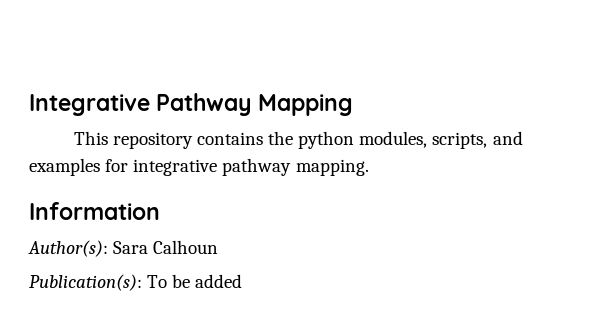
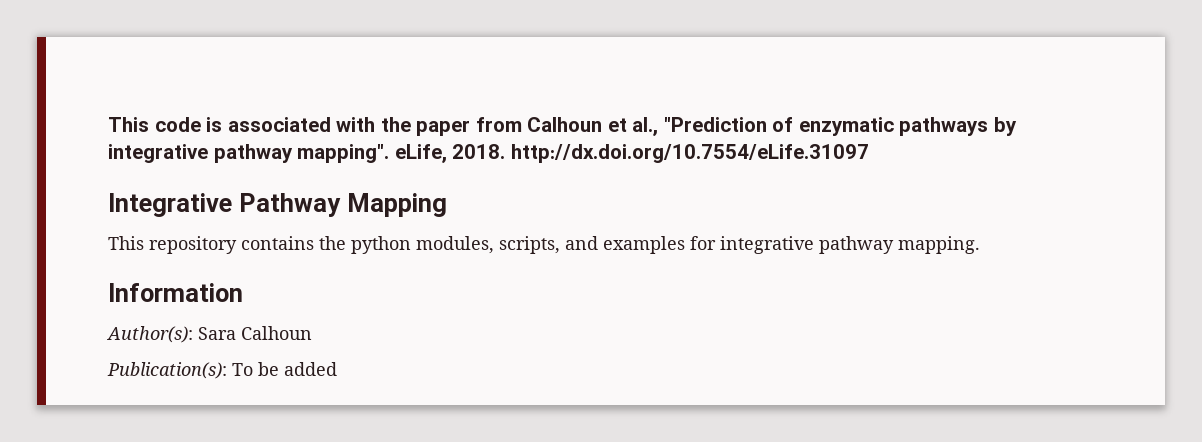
+ This code is associated with the paper from Calhoun et al., "Prediction of enzymatic pathways by integrative pathway mapping". eLife, 2018. http://dx.doi.org/10.7554/eLife.31097

